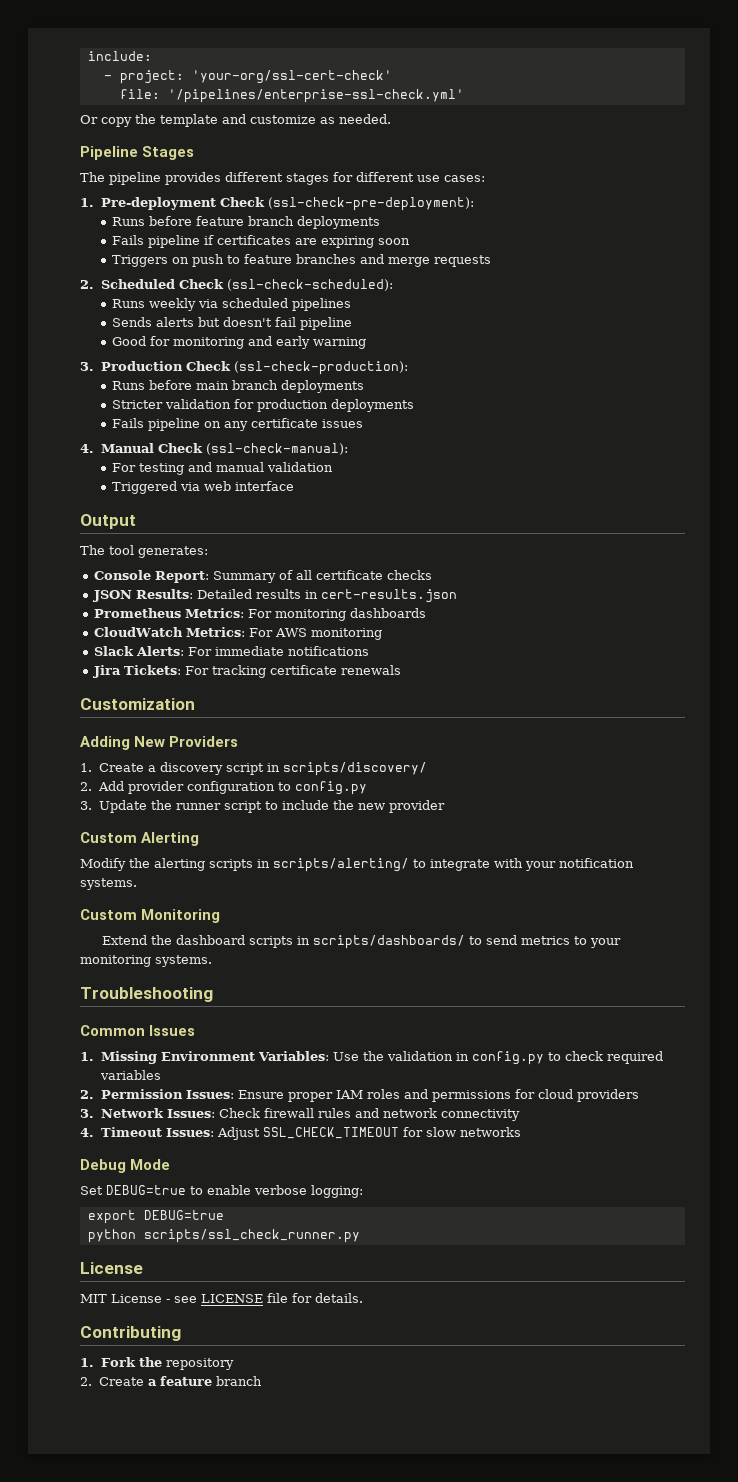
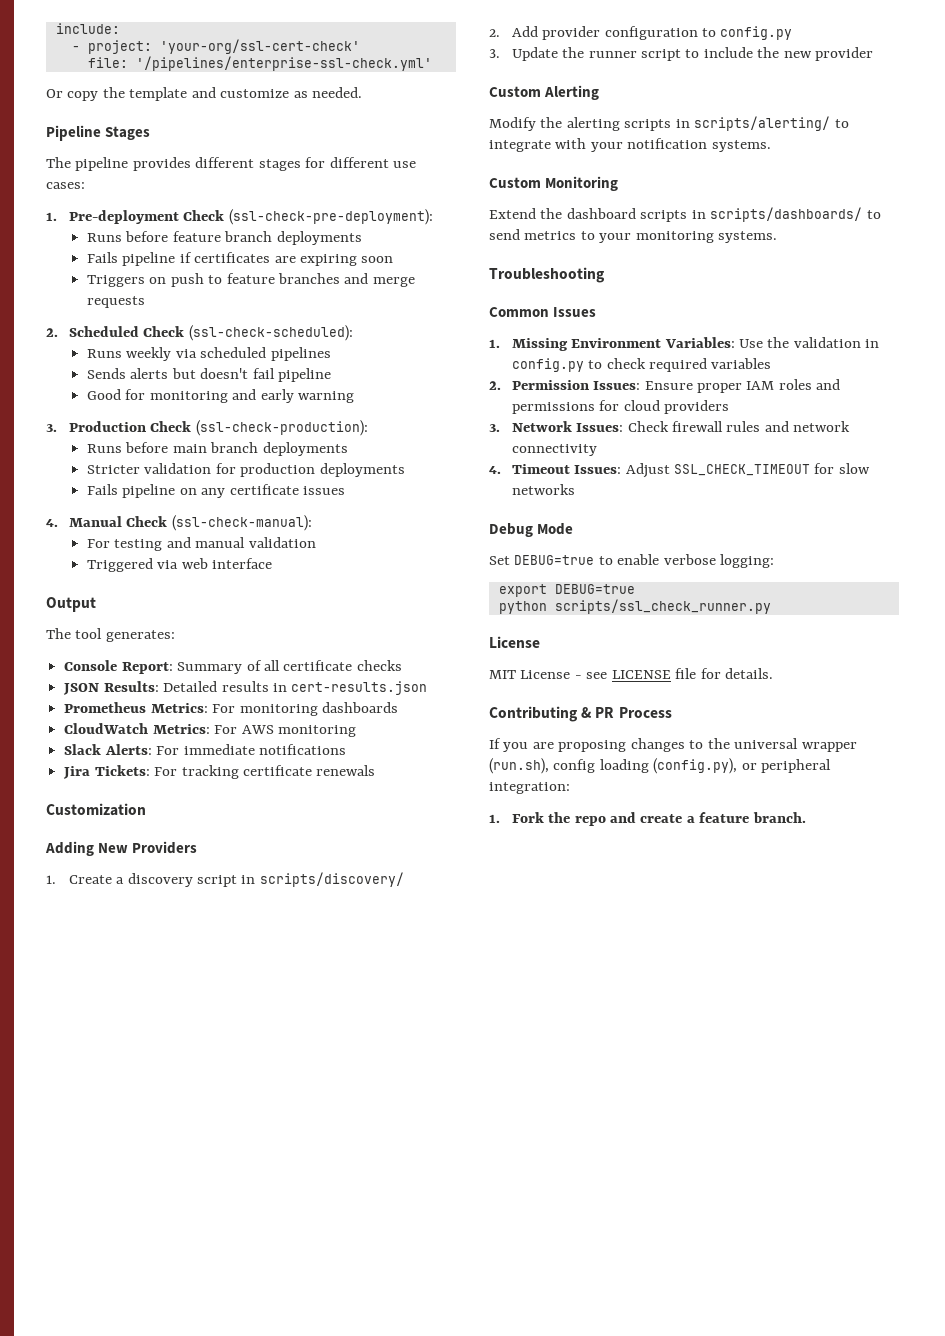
- Contributing
+ Contributing & PR Process
+ If you are proposing changes to the universal wrapper (run.sh), config loading (config.py), or peripheral integration:
- 1. Fork the repository
- 2. Create a feature branch
+ 1. Fork the repo and create a feature branch.

